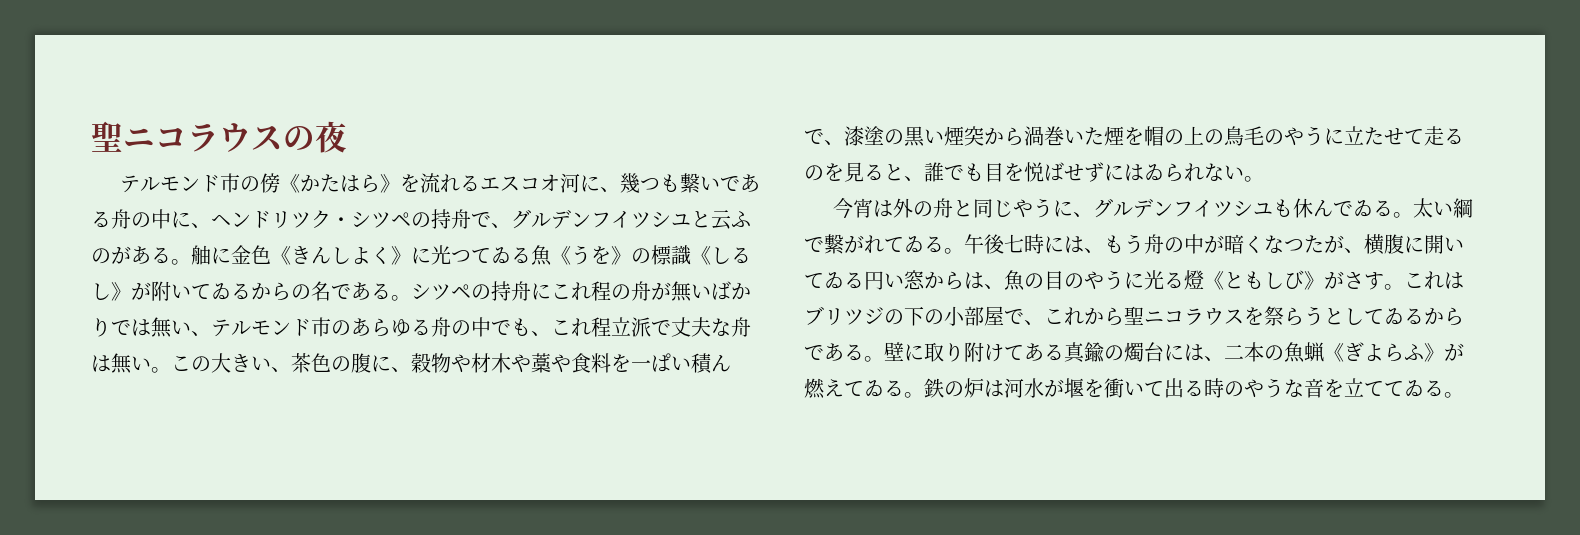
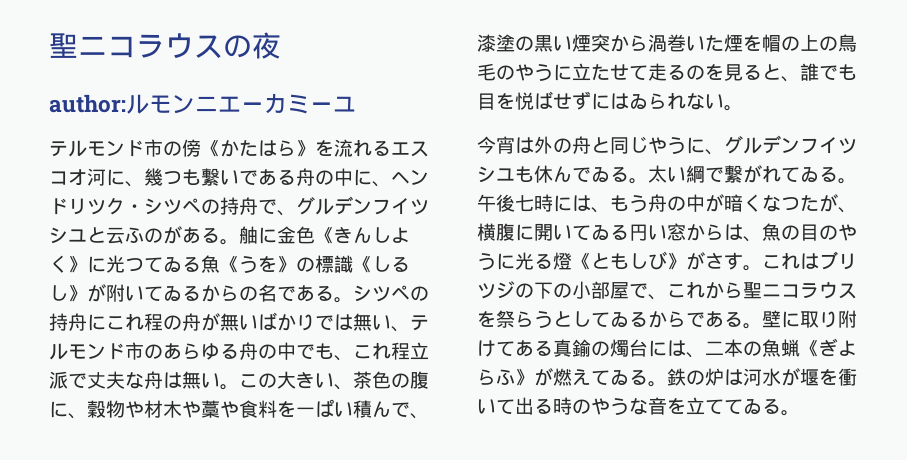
+ author:ルモンニエーカミーユ

